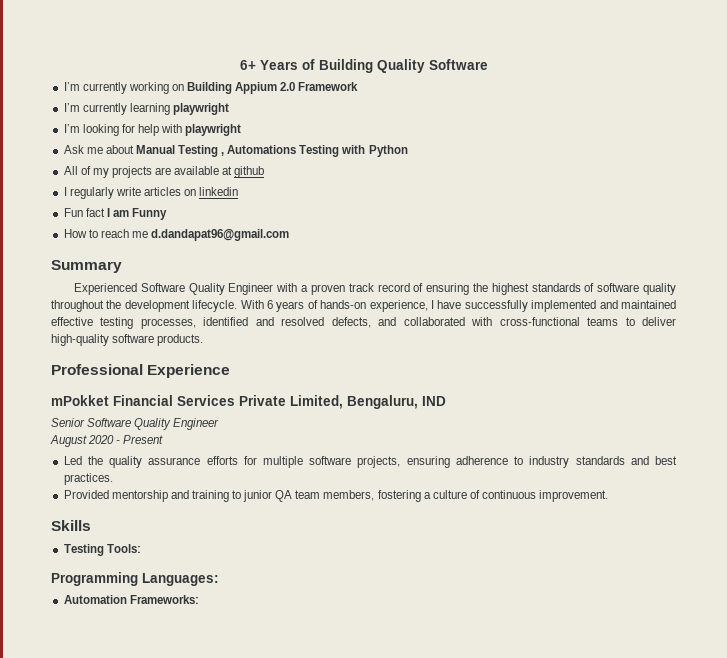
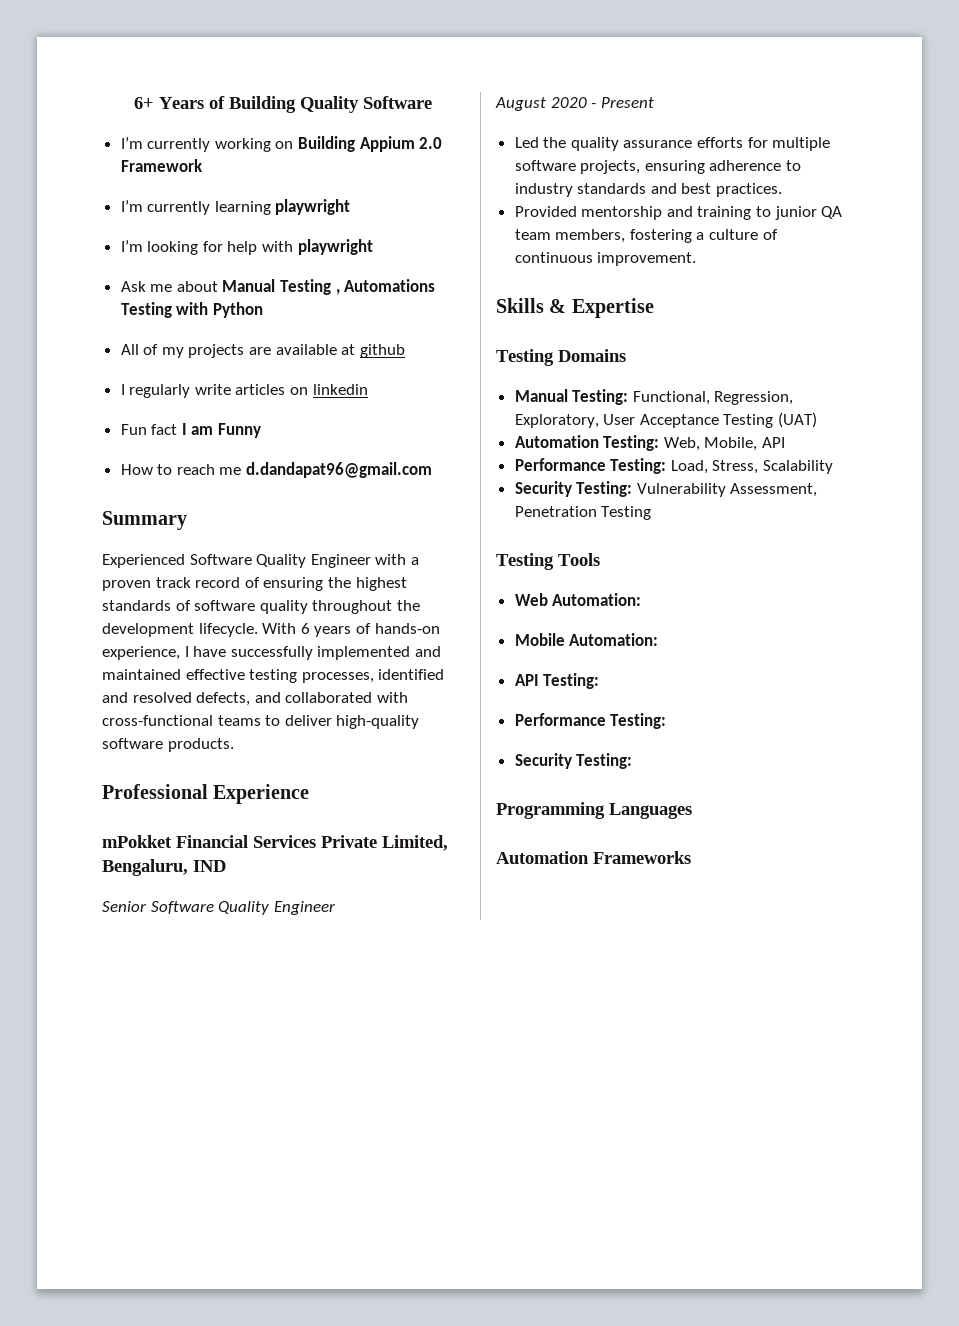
- Skills
- Testing Tools:
+ Skills & Expertise
+ Testing Domains
+ Manual Testing: Functional, Regression, Exploratory, User Acceptance Testing (UAT)
+ Automation Testing: Web, Mobile, API
+ Performance Testing: Load, Stress, Scalability
+ Security Testing: Vulnerability Assessment, Penetration Testing
+ Testing Tools
+ Web Automation:
+ Mobile Automation:
+ API Testing:
+ Performance Testing:
+ Security Testing:
- Programming Languages:
- Automation Frameworks:
+ Programming Languages
+ Automation Frameworks

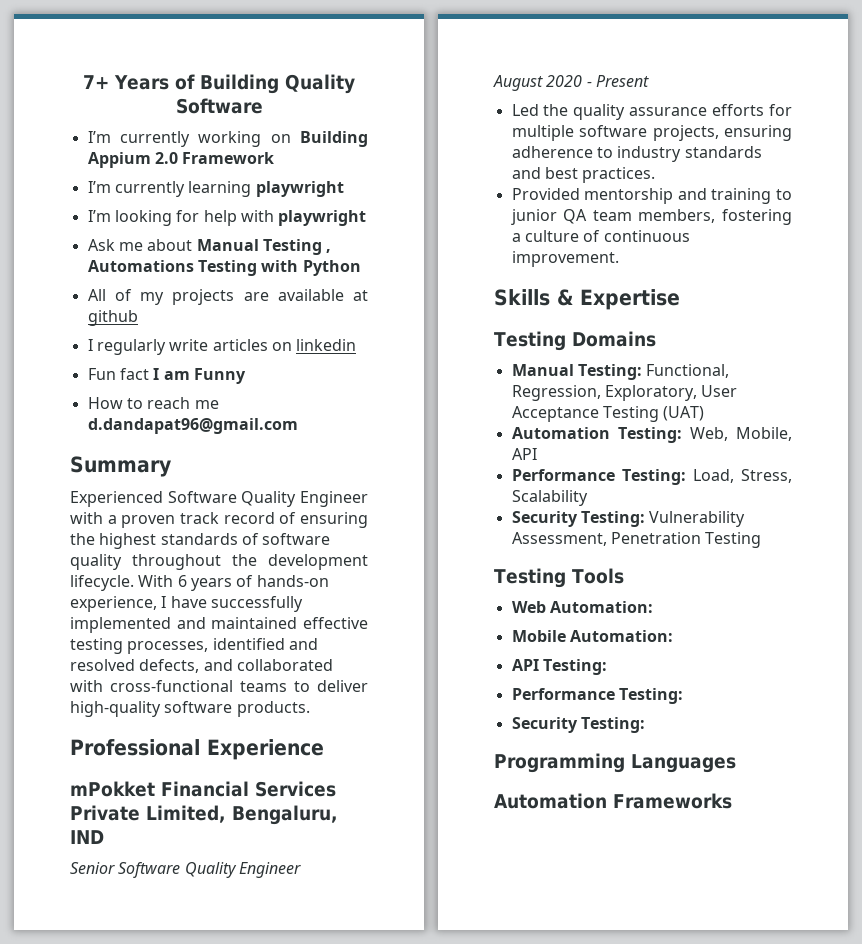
- 6+ Years of Building Quality Software
+ 7+ Years of Building Quality Software

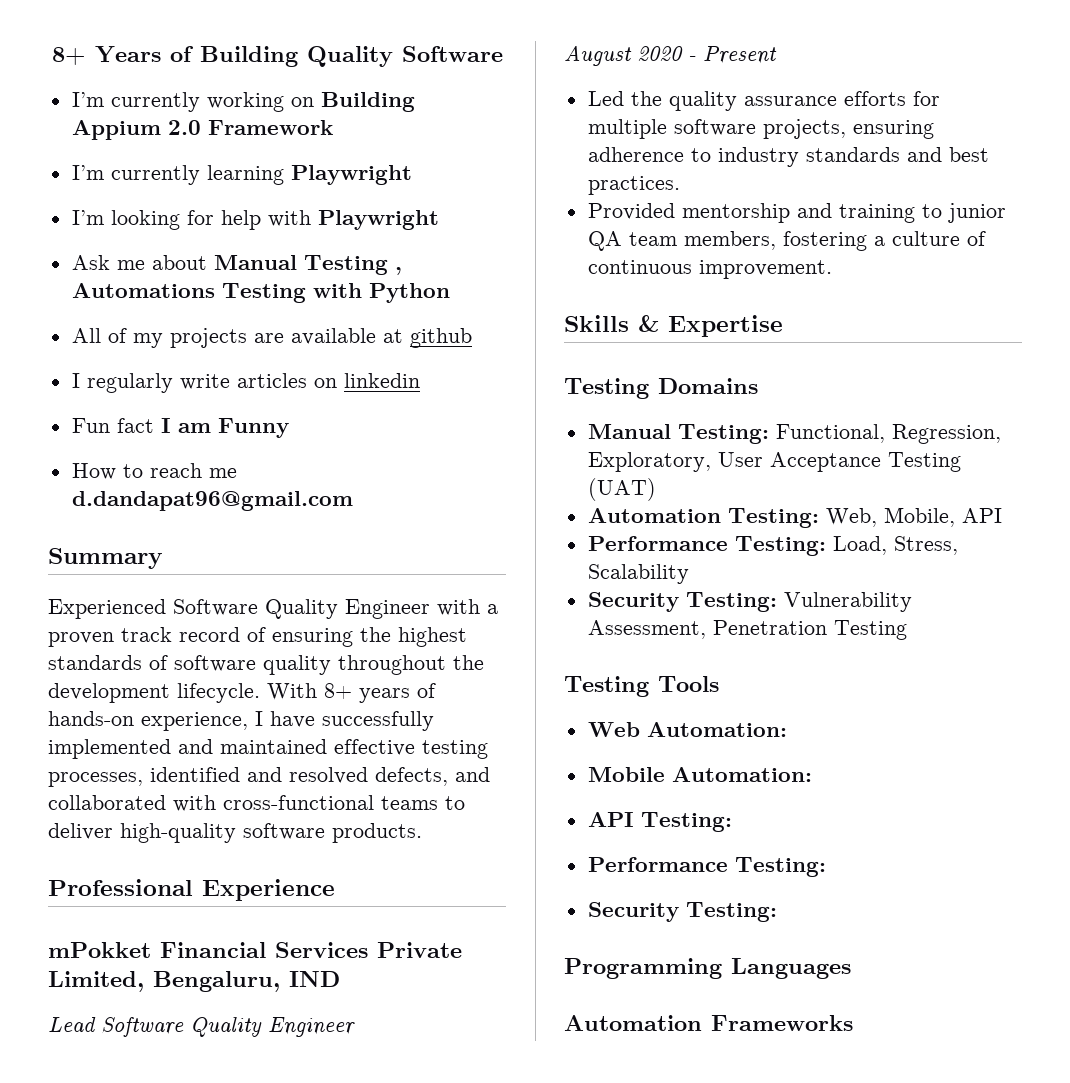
- 7+ Years of Building Quality Software
+ 8+ Years of Building Quality Software
- I’m currently learning playwright
+ I’m currently learning Playwright
- I’m looking for help with playwright
+ I’m looking for help with Playwright
- With 6 years of hands-on experience, I have successfully implemented and maintained effective testing processes, identified and resolved defects, and collaborated with cross-functional teams to deliver high-quality software products.
+ With 8+ years of hands-on experience, I have successfully implemented and maintained effective testing processes, identified and resolved defects, and collaborated with cross-functional teams to deliver high-quality software products.
- Senior Software Quality Engineer
+ Lead Software Quality Engineer

